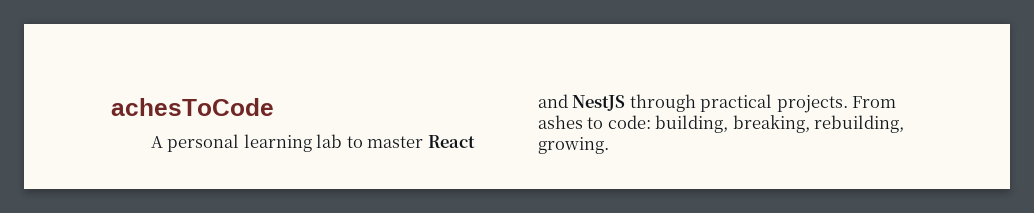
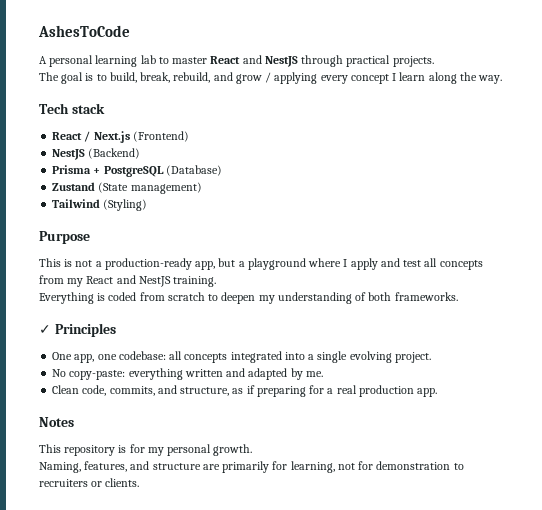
- achesToCode
+ AshesToCode
- A personal learning lab to master React and NestJS through practical projects. From ashes to code: building, breaking, rebuilding, growing.
+ A personal learning lab to master React and NestJS through practical projects.
+ The goal is to build, break, rebuild, and grow / applying every concept I learn along the way.
+ Tech stack
+ React / Next.js (Frontend)
+ NestJS (Backend)
+ Prisma + PostgreSQL (Database)
+ Zustand (State management)
+ Tailwind (Styling)
+ Purpose
+ This is not a production-ready app, but a playground where I apply and test all concepts from my React and NestJS training.
+ Everything is coded from scratch to deepen my understanding of both frameworks.
+ ✓ Principles
+ One app, one codebase: all concepts integrated into a single evolving project.
+ No copy-paste: everything written and adapted by me.
+ Clean code, commits, and structure, as if preparing for a real production app.
+ Notes
+ This repository is for my personal growth.
+ Naming, features, and structure are primarily for learning, not for demonstration to recruiters or clients.

